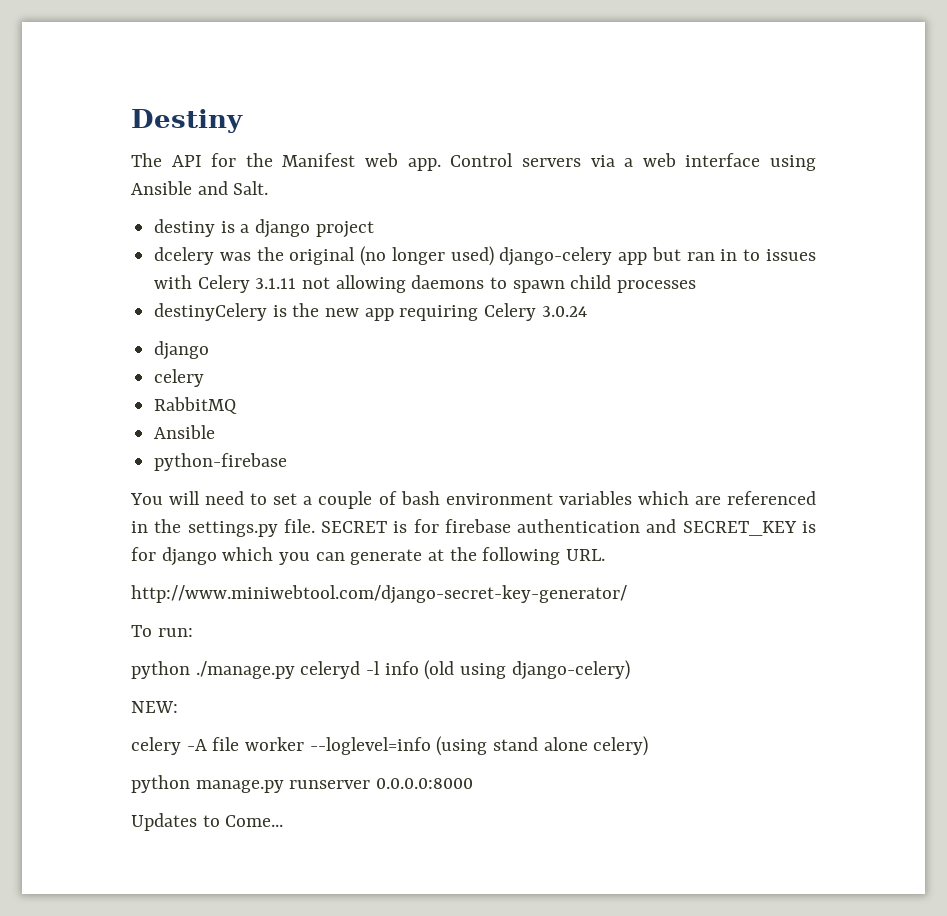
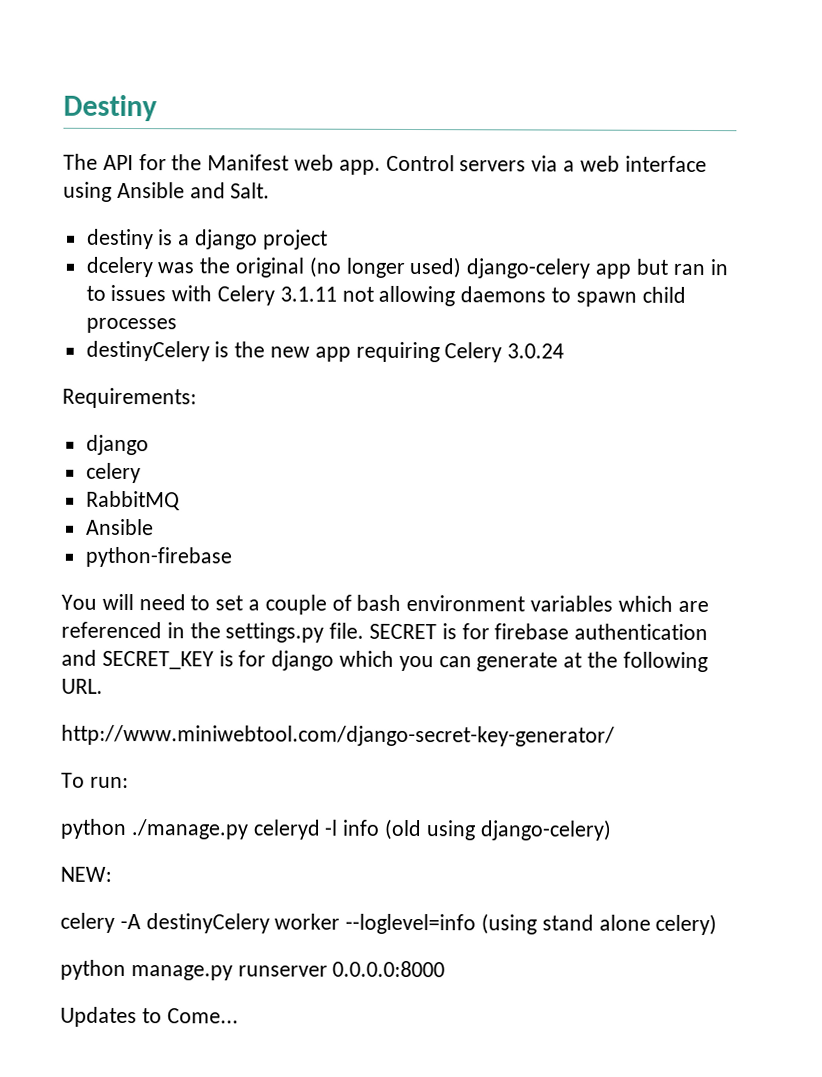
+ Requirements:
- celery -A file worker --loglevel=info (using stand alone celery)
+ celery -A destinyCelery worker --loglevel=info (using stand alone celery)

